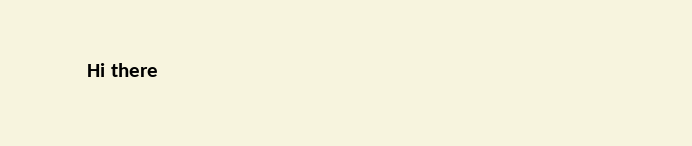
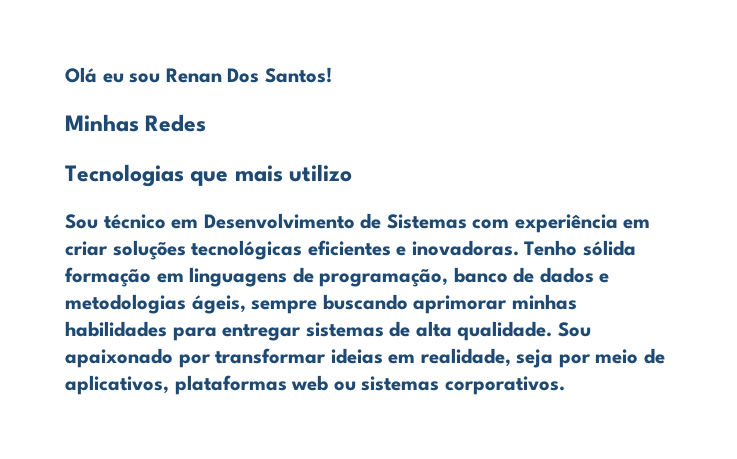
- Hi there
+ Olá eu sou Renan Dos Santos!
+ Minhas Redes
+ Tecnologias que mais utilizo
+ Sou técnico em Desenvolvimento de Sistemas com experiência em criar soluções tecnológicas eficientes e inovadoras. Tenho sólida formação em linguagens de programação, banco de dados e metodologias ágeis, sempre buscando aprimorar minhas habilidades para entregar sistemas de alta qualidade. Sou apaixonado por transformar ideias em realidade, seja por meio de aplicativos, plataformas web ou sistemas corporativos.

